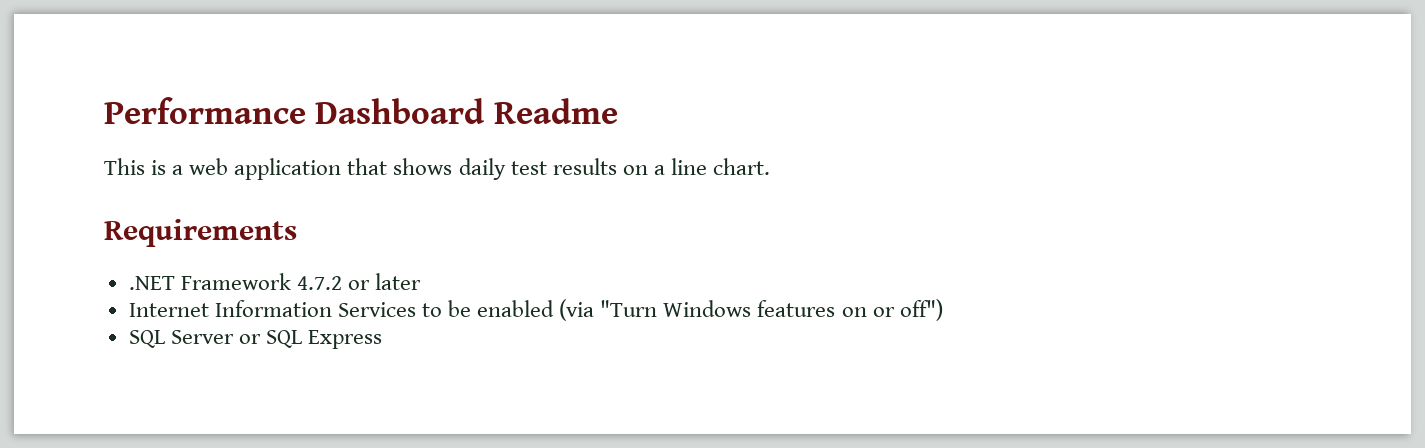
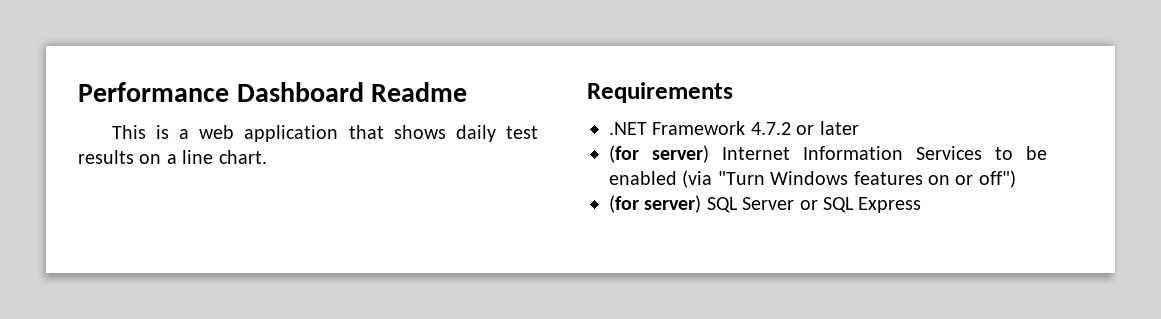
- Internet Information Services to be enabled (via "Turn Windows features on or off")
+ (for server) Internet Information Services to be enabled (via "Turn Windows features on or off")
- SQL Server or SQL Express
+ (for server) SQL Server or SQL Express

